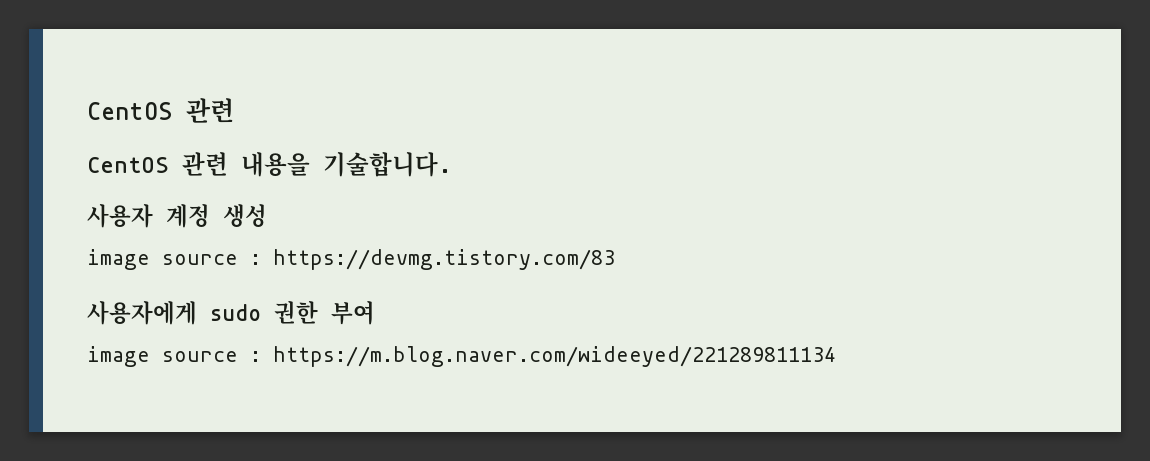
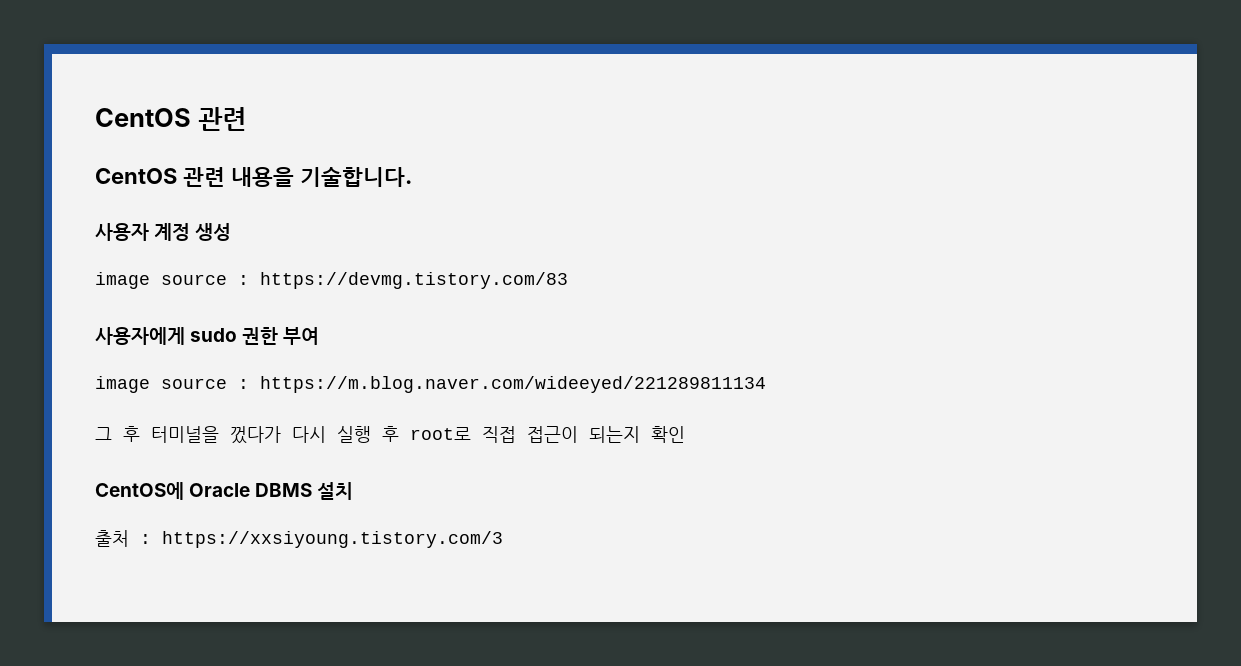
+ 그 후 터미널을 껐다가 다시 실행 후 root로 직접 접근이 되는지 확인
+ CentOS에 Oracle DBMS 설치
+ 출처 : https://xxsiyoung.tistory.com/3

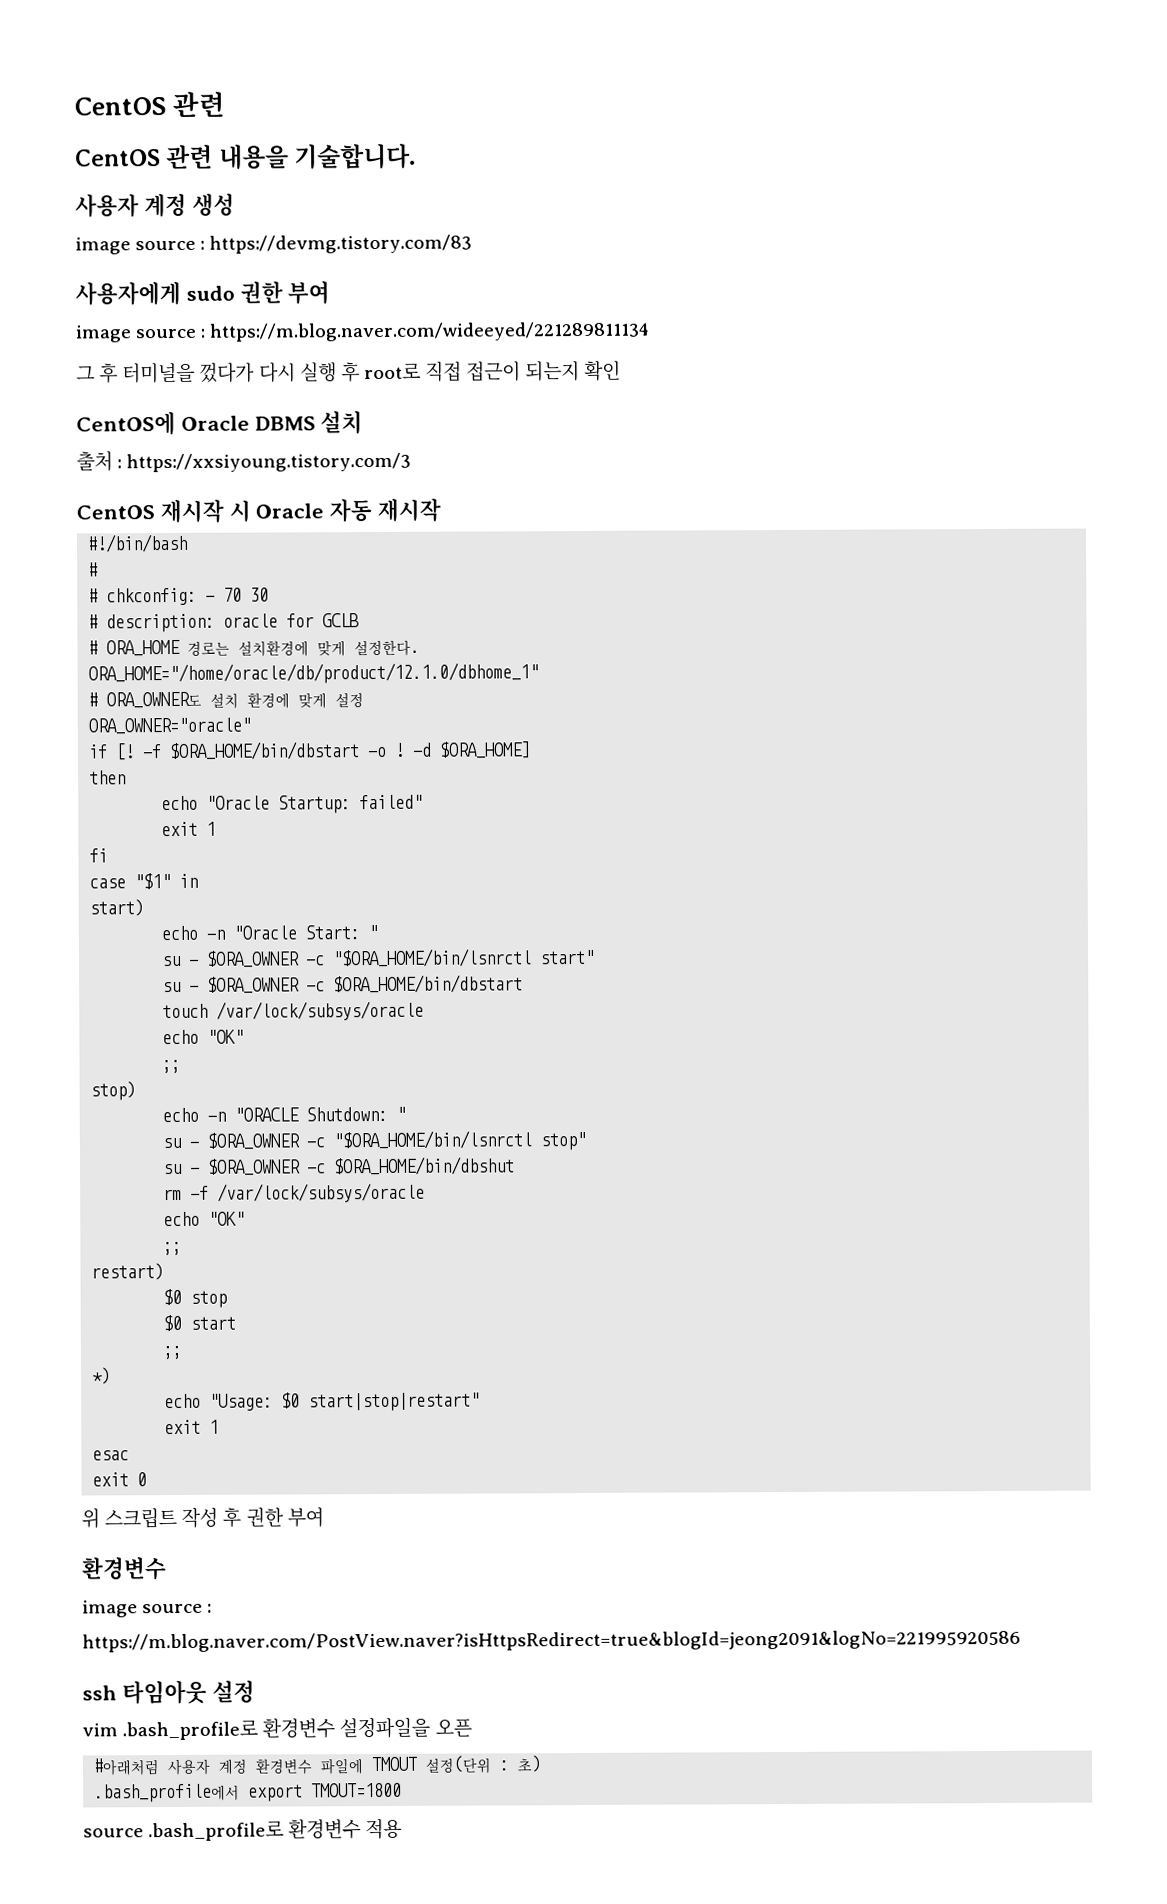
+ CentOS 재시작 시 Oracle 자동 재시작
+ #!/bin/bash
+ #
+ # chkconfig: - 70 30
+ # description: oracle for GCLB
+ # ORA_HOME 경로는 설치환경에 맞게 설정한다.
+ ORA_HOME="/home/oracle/db/product/12.1.0/dbhome_1"
+ # ORA_OWNER도 설치 환경에 맞게 설정
+ ORA_OWNER="oracle"
+ if [! -f $ORA_HOME/bin/dbstart -o ! -d $ORA_HOME]
+ then
+ echo "Oracle Startup: failed"
+ exit 1
+ fi
+ case "$1" in
+ start)
+ echo -n "Oracle Start: "
+ su - $ORA_OWNER -c "$ORA_HOME/bin/lsnrctl start"
+ su - $ORA_OWNER -c $ORA_HOME/bin/dbstart
+ touch /var/lock/subsys/oracle
+ echo "OK"
+ ;;
+ stop)
+ echo -n "ORACLE Shutdown: "
+ su - $ORA_OWNER -c "$ORA_HOME/bin/lsnrctl stop"
+ su - $ORA_OWNER -c $ORA_HOME/bin/dbshut
+ rm -f /var/lock/subsys/oracle
+ echo "OK"
+ ;;
+ restart)
+ $0 stop
+ $0 start
+ ;;
+ *)
+ echo "Usage: $0 start|stop|restart"
+ exit 1
+ esac
+ exit 0
+ 위 스크립트 작성 후 권한 부여
+ 환경변수
+ image source : https://m.blog.naver.com/PostView.naver?isHttpsRedirect=true&blogId=jeong2091&logNo=221995920586
+ ssh 타임아웃 설정
+ vim .bash_profile로 환경변수 설정파일을 오픈
+ #아래처럼 사용자 계정 환경변수 파일에 TMOUT 설정(단위 : 초)
+ .bash_profile에서 export TMOUT=1800
+ source .bash_profile로 환경변수 적용

